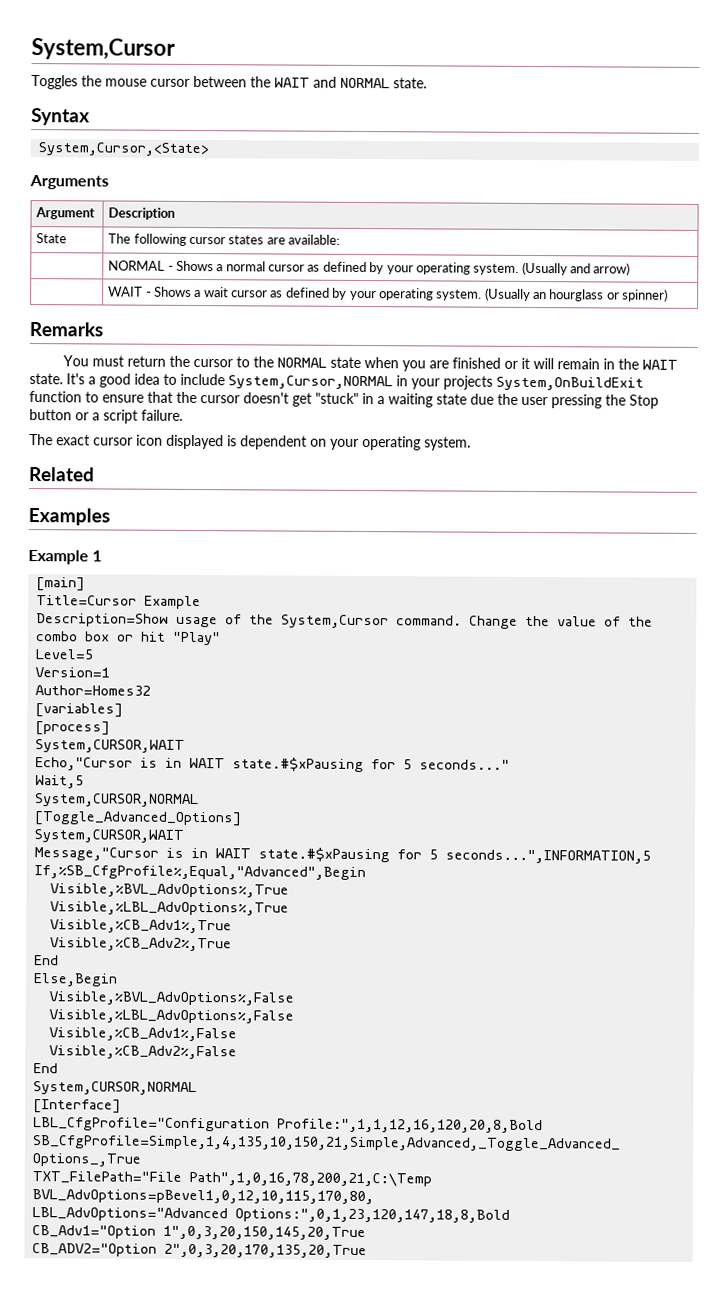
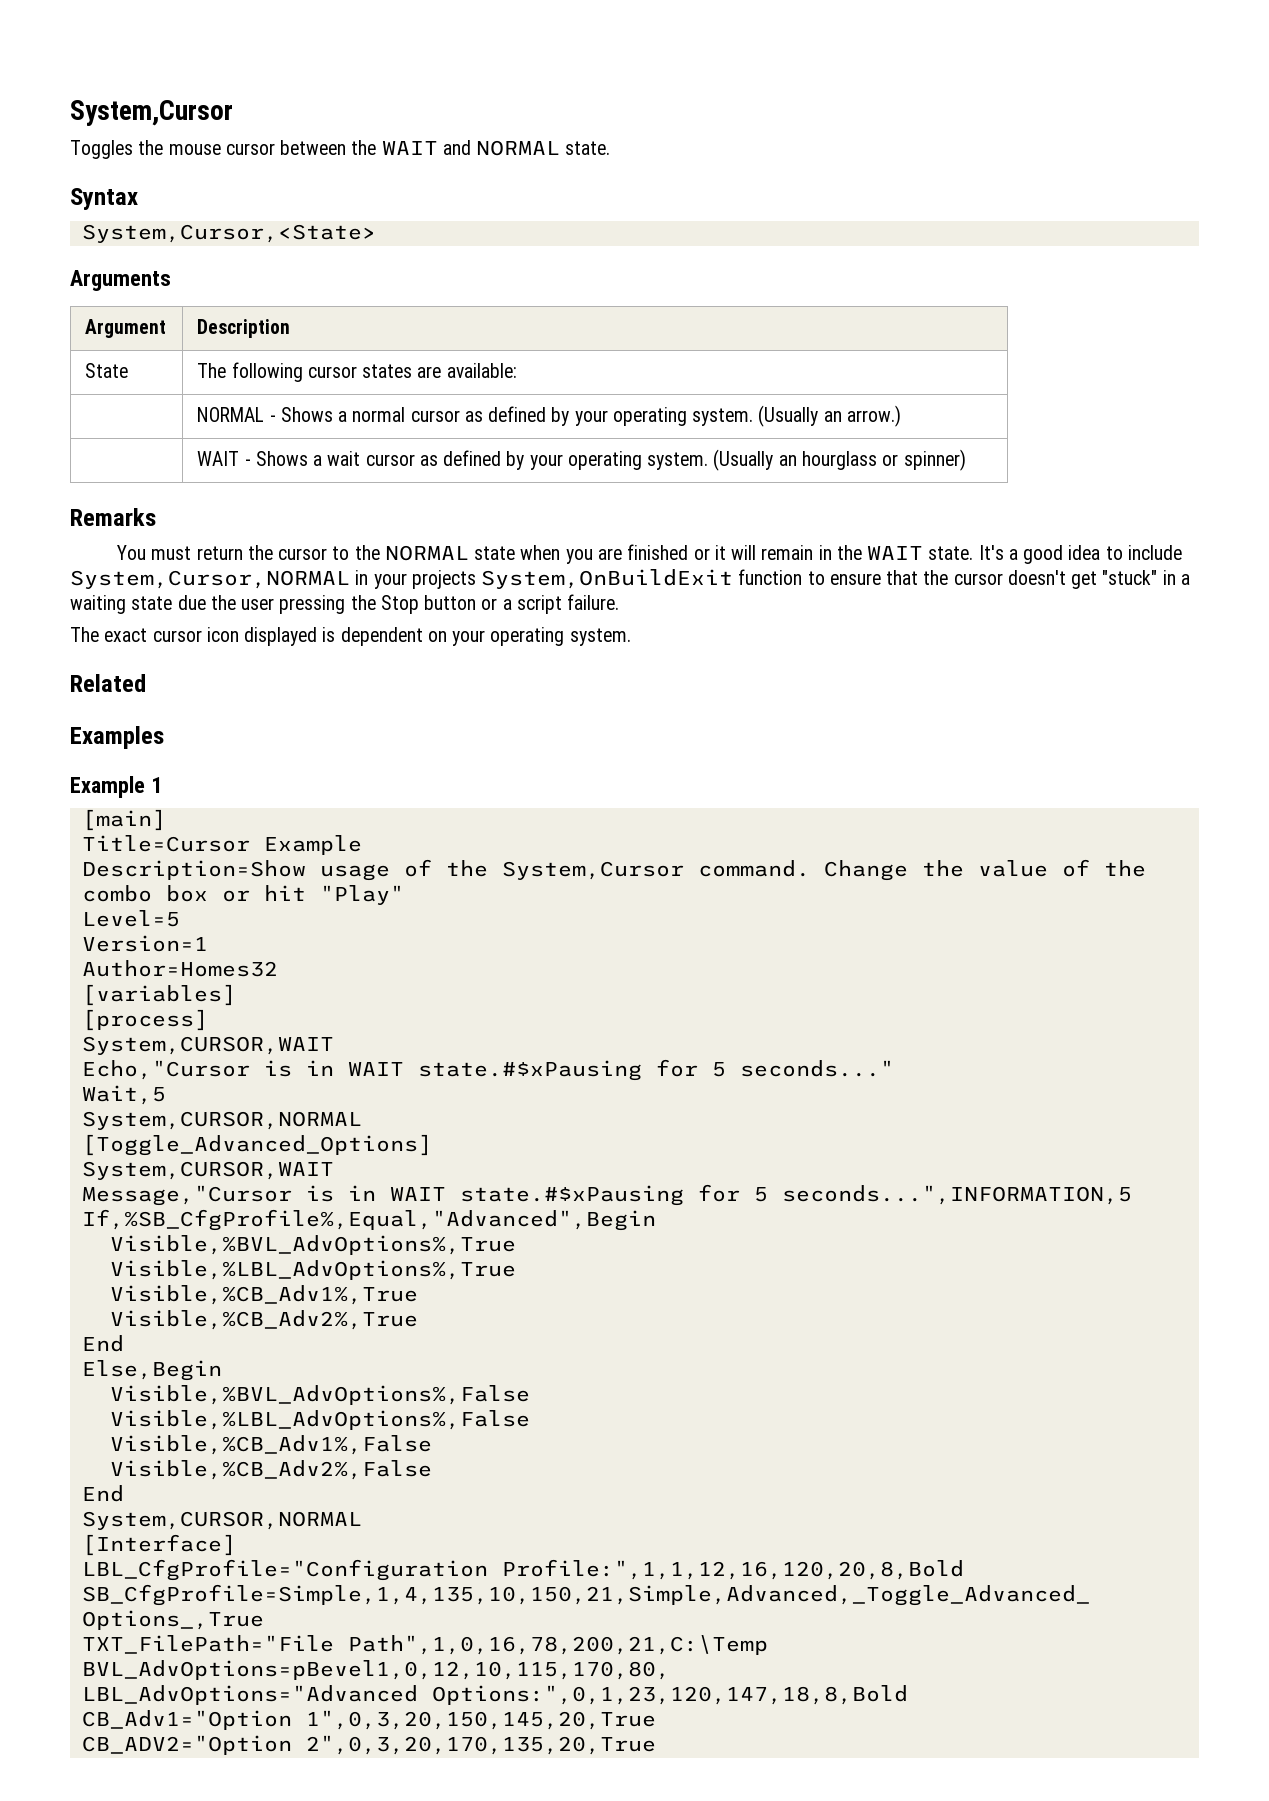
- | NORMAL - Shows a normal cursor as defined by your operating system. (Usually and arrow)
+ | NORMAL - Shows a normal cursor as defined by your operating system. (Usually an arrow.)

